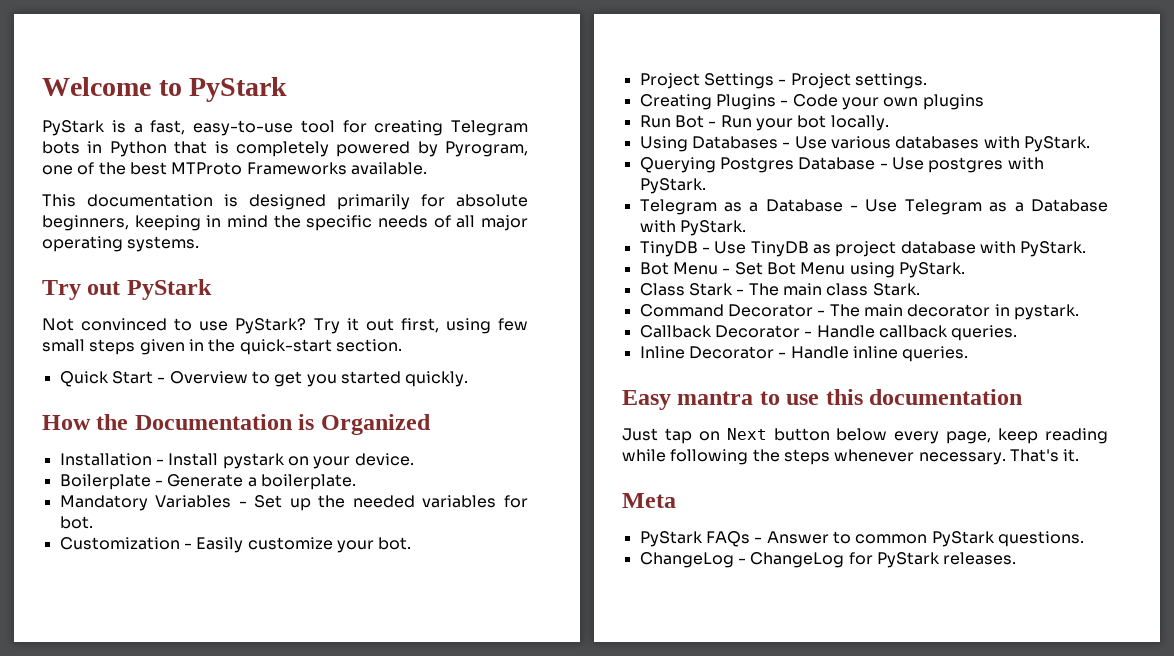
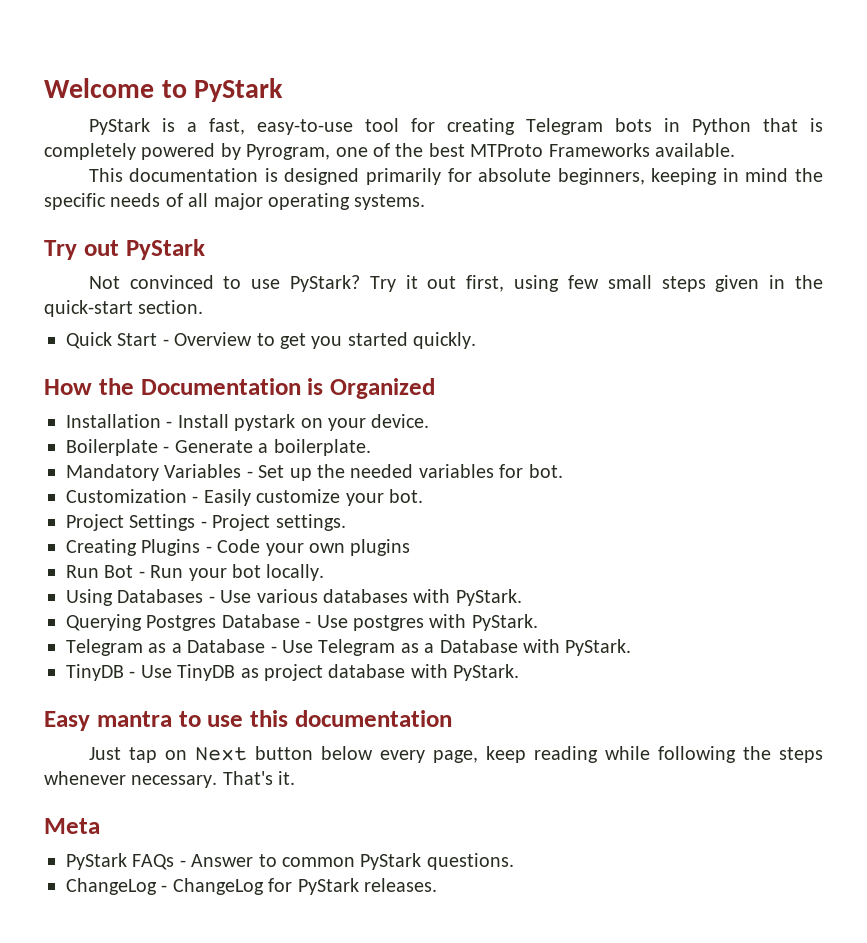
- Bot Menu - Set Bot Menu using PyStark.
- Class Stark - The main class Stark.
- Command Decorator - The main decorator in pystark.
- Callback Decorator - Handle callback queries.
- Inline Decorator - Handle inline queries.

